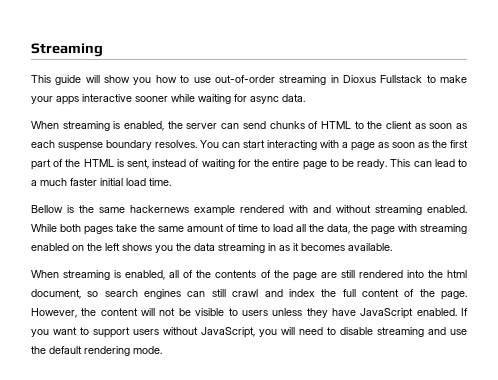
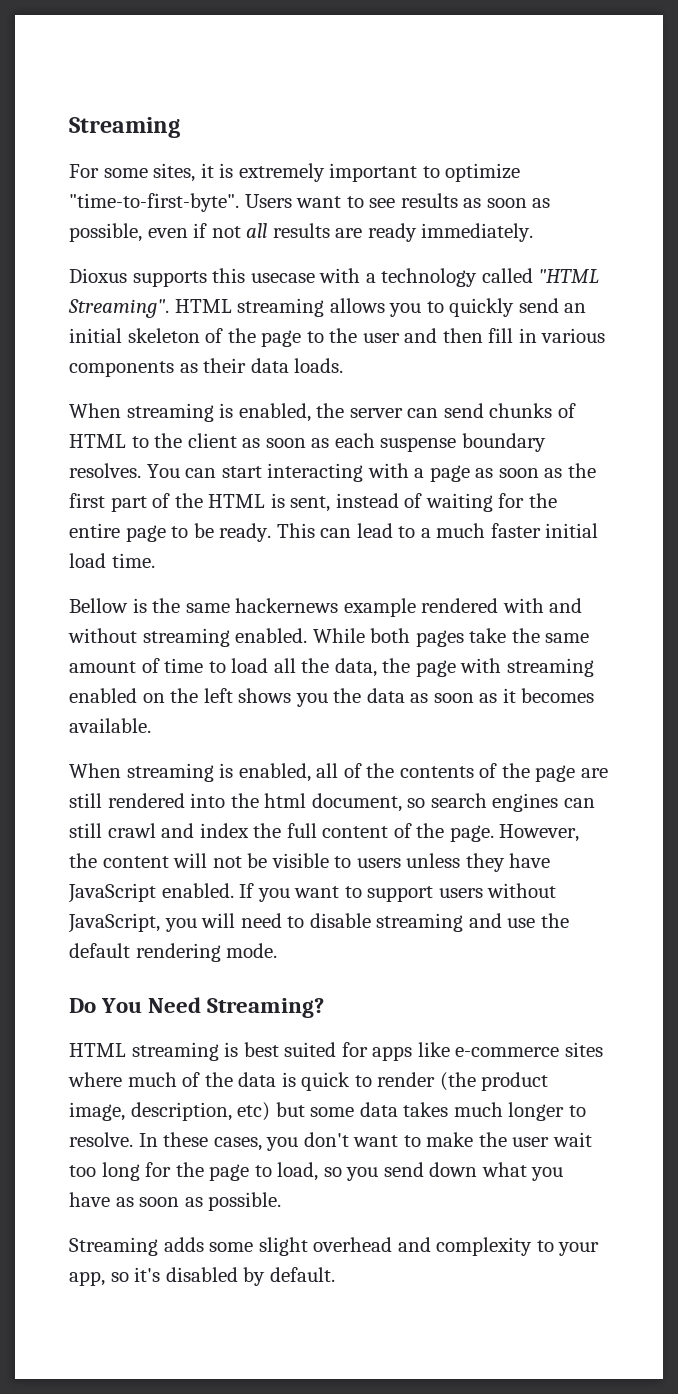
- This guide will show you how to use out-of-order streaming in Dioxus Fullstack to make your apps interactive sooner while waiting for async data.
+ For some sites, it is extremely important to optimize "time-to-first-byte". Users want to see results as soon as possible, even if not all results are ready immediately.
+ Dioxus supports this usecase with a technology called "HTML Streaming". HTML streaming allows you to quickly send an initial skeleton of the page to the user and then fill in various components as their data loads.
- While both pages take the same amount of time to load all the data, the page with streaming enabled on the left shows you the data streaming in as it becomes available.
+ While both pages take the same amount of time to load all the data, the page with streaming enabled on the left shows you the data as soon as it becomes available.
+ Do You Need Streaming?
+ HTML streaming is best suited for apps like e-commerce sites where much of the data is quick to render (the product image, description, etc) but some data takes much longer to resolve. In these cases, you don't want to make the user wait too long for the page to load, so you send down what you have as soon as possible.
+ Streaming adds some slight overhead and complexity to your app, so it's disabled by default.

